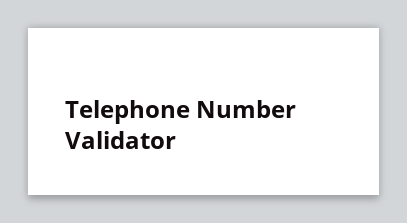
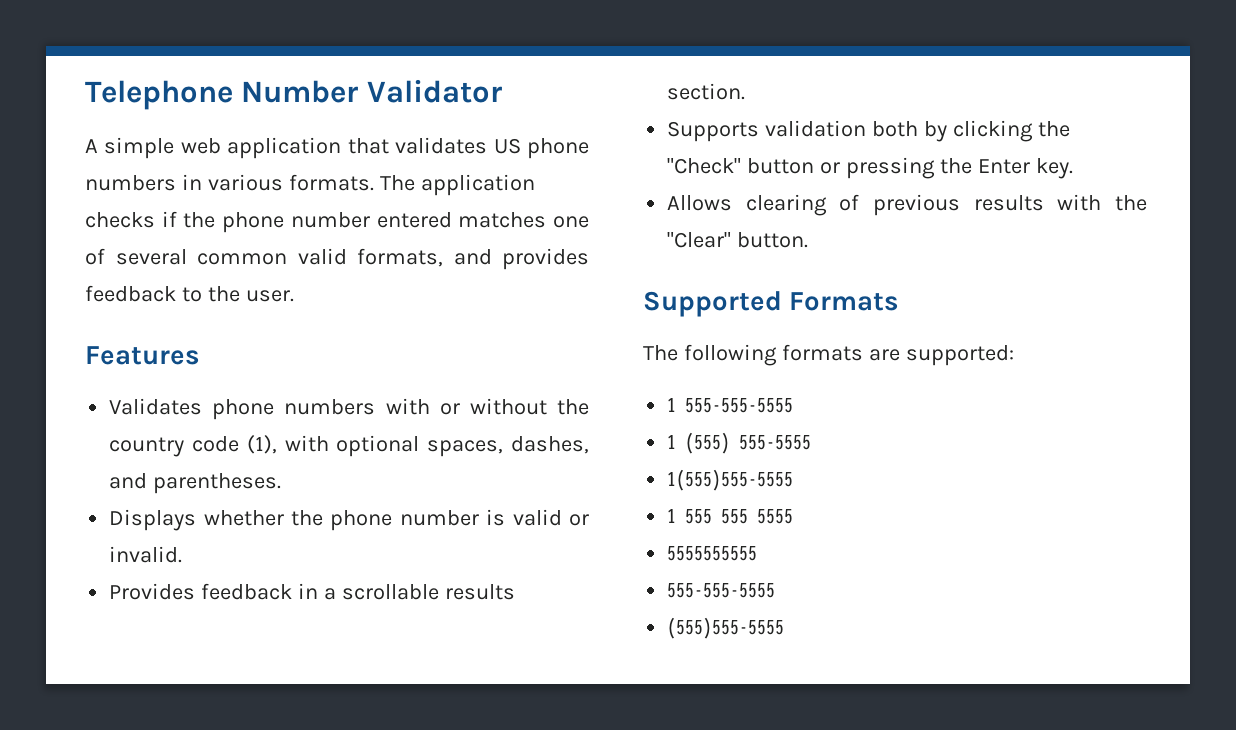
+ A simple web application that validates US phone numbers in various formats. The application checks if the phone number entered matches one of several common valid formats, and provides feedback to the user.
+ Features
+ Validates phone numbers with or without the country code (1), with optional spaces, dashes, and parentheses.
+ Displays whether the phone number is valid or invalid.
+ Provides feedback in a scrollable results section.
+ Supports validation both by clicking the "Check" button or pressing the Enter key.
+ Allows clearing of previous results with the "Clear" button.
+ Supported Formats
+ The following formats are supported:
+ 1 555-555-5555
+ 1 (555) 555-5555
+ 1(555)555-5555
+ 1 555 555 5555
+ 5555555555
+ 555-555-5555
+ (555)555-5555

